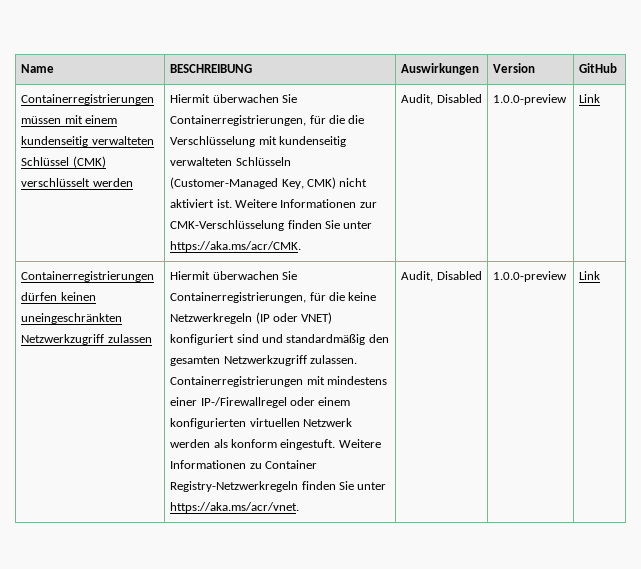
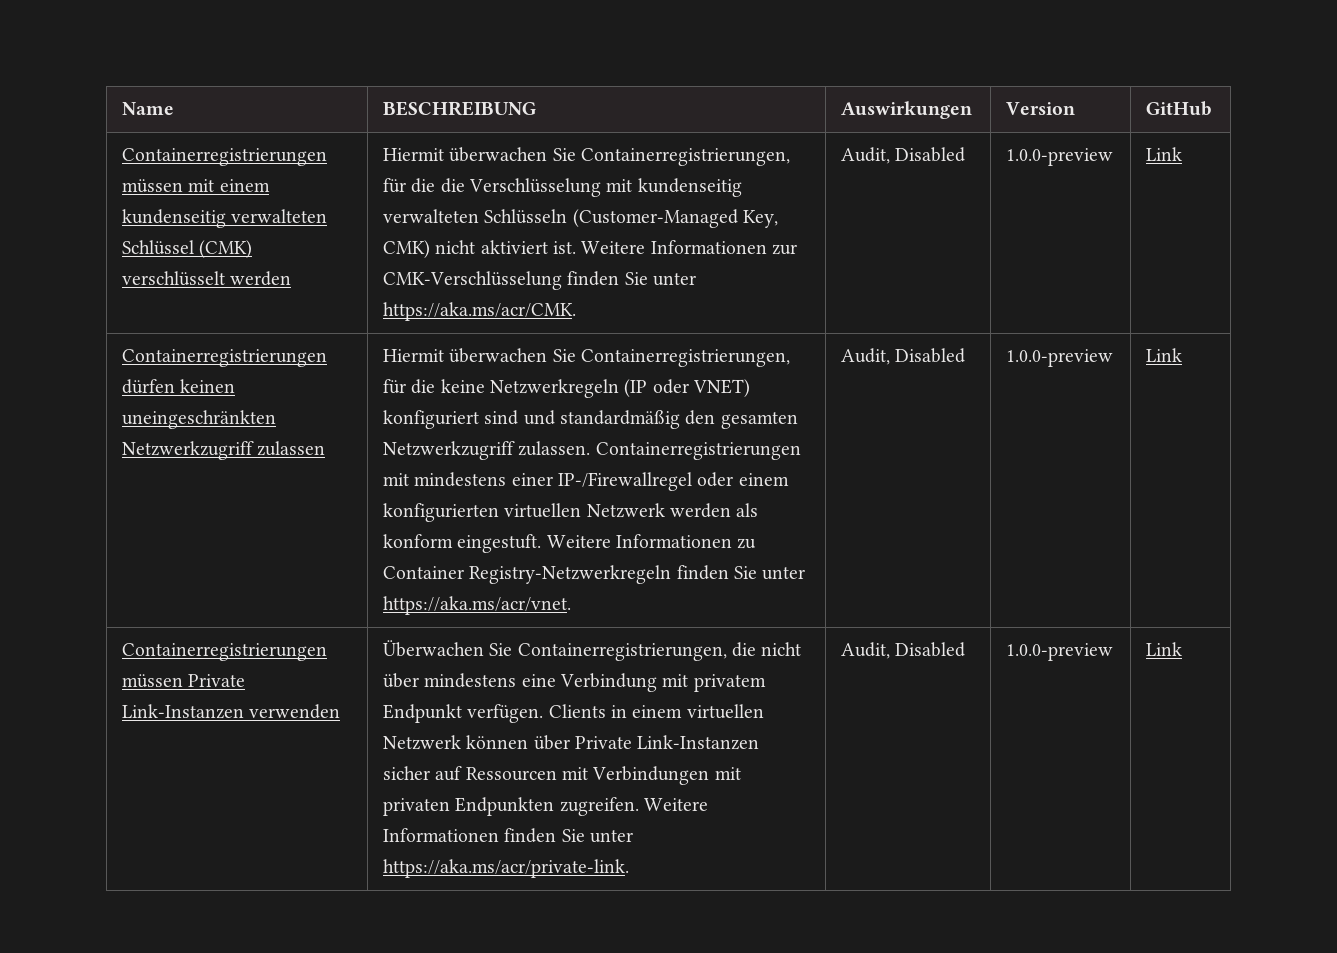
+ Containerregistrierungen müssen Private Link-Instanzen verwenden | Überwachen Sie Containerregistrierungen, die nicht über mindestens eine Verbindung mit privatem Endpunkt verfügen. Clients in einem virtuellen Netzwerk können über Private Link-Instanzen sicher auf Ressourcen mit Verbindungen mit privaten Endpunkten zugreifen. Weitere Informationen finden Sie unter https://aka.ms/acr/private-link. | Audit, Disabled | 1.0.0-preview | Link

